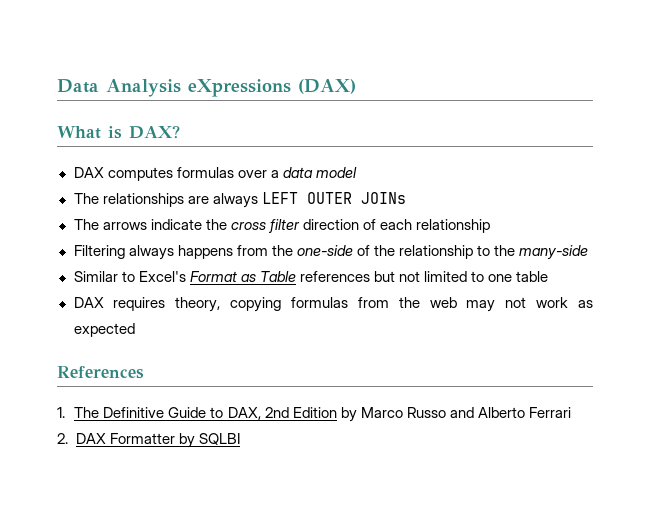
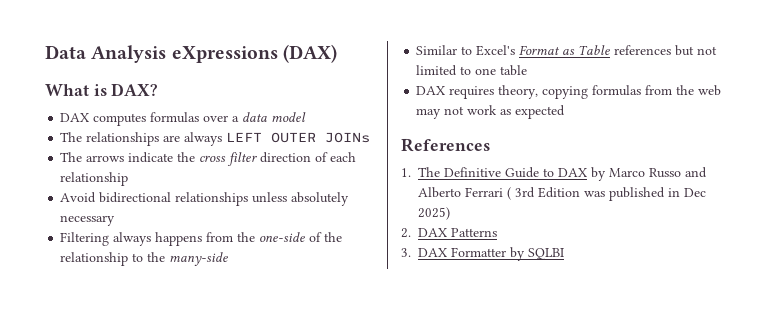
+ Avoid bidirectional relationships unless absolutely necessary
- 1. The Definitive Guide to DAX, 2nd Edition by Marco Russo and Alberto Ferrari
- 2. DAX Formatter by SQLBI
+ 1. The Definitive Guide to DAX by Marco Russo and Alberto Ferrari ( 3rd Edition was published in Dec 2025)
+ 2. DAX Patterns
+ 3. DAX Formatter by SQLBI

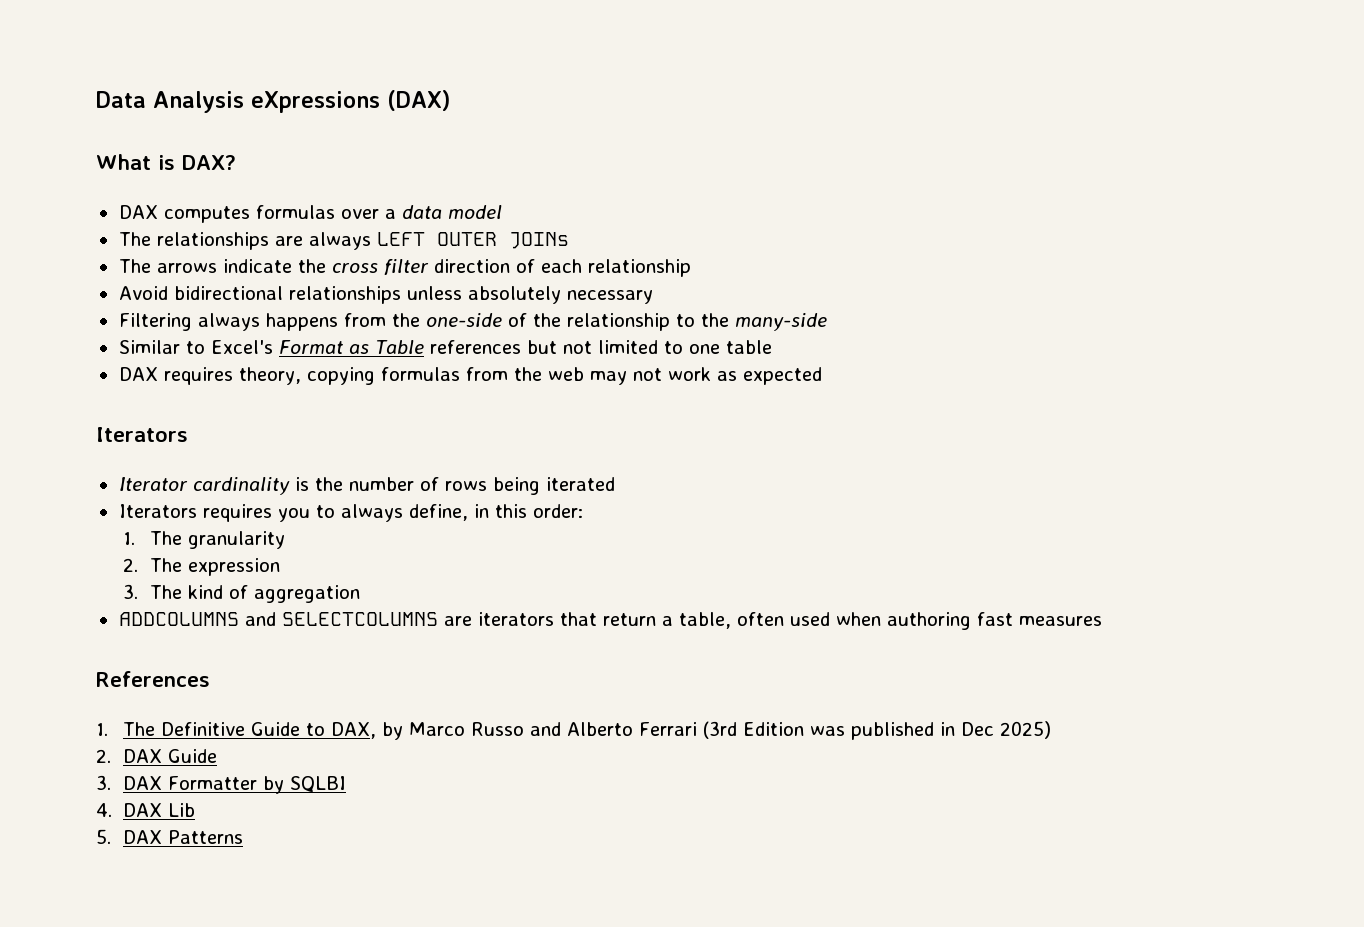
  DAX requires theory, copying formulas from the web may not work as expected
+ Iterators
+ Iterator cardinality is the number of rows being iterated
+ Iterators requires you to always define, in this order:
+ 1. The granularity
+ 2. The expression
+ 3. The kind of aggregation
+ ADDCOLUMNS and SELECTCOLUMNS are iterators that return a table, often used when authoring fast measures
- 1. The Definitive Guide to DAX by Marco Russo and Alberto Ferrari ( 3rd Edition was published in Dec 2025)
+ 1. The Definitive Guide to DAX, by Marco Russo and Alberto Ferrari (3rd Edition was published in Dec 2025)
- 2. DAX Patterns
+ 2. DAX Guide
+ 4. DAX Lib
+ 5. DAX Patterns

